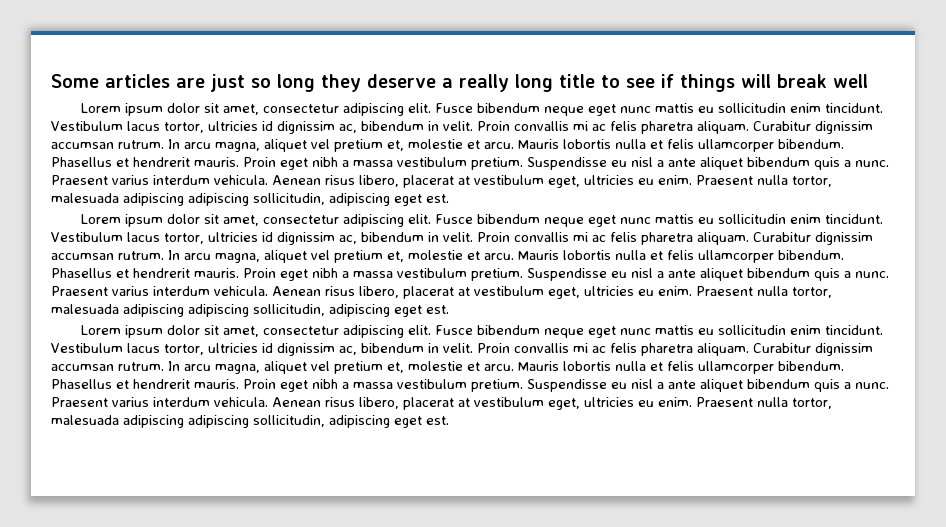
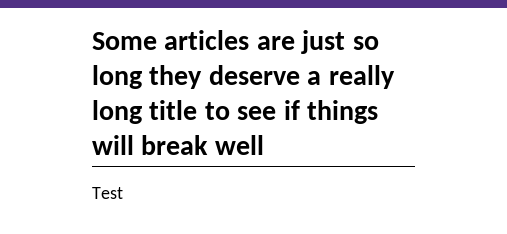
  Some articles are just so long they deserve a really long title to see if things will break well
- Lorem ipsum dolor sit amet, consectetur adipiscing elit. Fusce bibendum neque eget nunc mattis eu sollicitudin enim tincidunt. Vestibulum lacus tortor, ultricies id dignissim ac, bibendum in velit. Proin convallis mi ac felis pharetra aliquam. Curabitur dignissim accumsan rutrum. In arcu magna, aliquet vel pretium et, molestie et arcu. Mauris lobortis nulla et felis ullamcorper bibendum. Phasellus et hendrerit mauris. Proin eget nibh a massa vestibulum pretium. Suspendisse eu nisl a ante aliquet bibendum quis a nunc. Praesent varius interdum vehicula. Aenean risus libero, placerat at vestibulum eget, ultricies eu enim. Praesent nulla tortor, malesuada adipiscing adipiscing sollicitudin, adipiscing eget est.
- Lorem ipsum dolor sit amet, consectetur adipiscing elit. Fusce bibendum neque eget nunc mattis eu sollicitudin enim tincidunt. Vestibulum lacus tortor, ultricies id dignissim ac, bibendum in velit. Proin convallis mi ac felis pharetra aliquam. Curabitur dignissim accumsan rutrum. In arcu magna, aliquet vel pretium et, molestie et arcu. Mauris lobortis nulla et felis ullamcorper bibendum. Phasellus et hendrerit mauris. Proin eget nibh a massa vestibulum pretium. Suspendisse eu nisl a ante aliquet bibendum quis a nunc. Praesent varius interdum vehicula. Aenean risus libero, placerat at vestibulum eget, ultricies eu enim. Praesent nulla tortor, malesuada adipiscing adipiscing sollicitudin, adipiscing eget est.
- Lorem ipsum dolor sit amet, consectetur adipiscing elit. Fusce bibendum neque eget nunc mattis eu sollicitudin enim tincidunt. Vestibulum lacus tortor, ultricies id dignissim ac, bibendum in velit. Proin convallis mi ac felis pharetra aliquam. Curabitur dignissim accumsan rutrum. In arcu magna, aliquet vel pretium et, molestie et arcu. Mauris lobortis nulla et felis ullamcorper bibendum. Phasellus et hendrerit mauris. Proin eget nibh a massa vestibulum pretium. Suspendisse eu nisl a ante aliquet bibendum quis a nunc. Praesent varius interdum vehicula. Aenean risus libero, placerat at vestibulum eget, ultricies eu enim. Praesent nulla tortor, malesuada adipiscing adipiscing sollicitudin, adipiscing eget est.
+ Test

